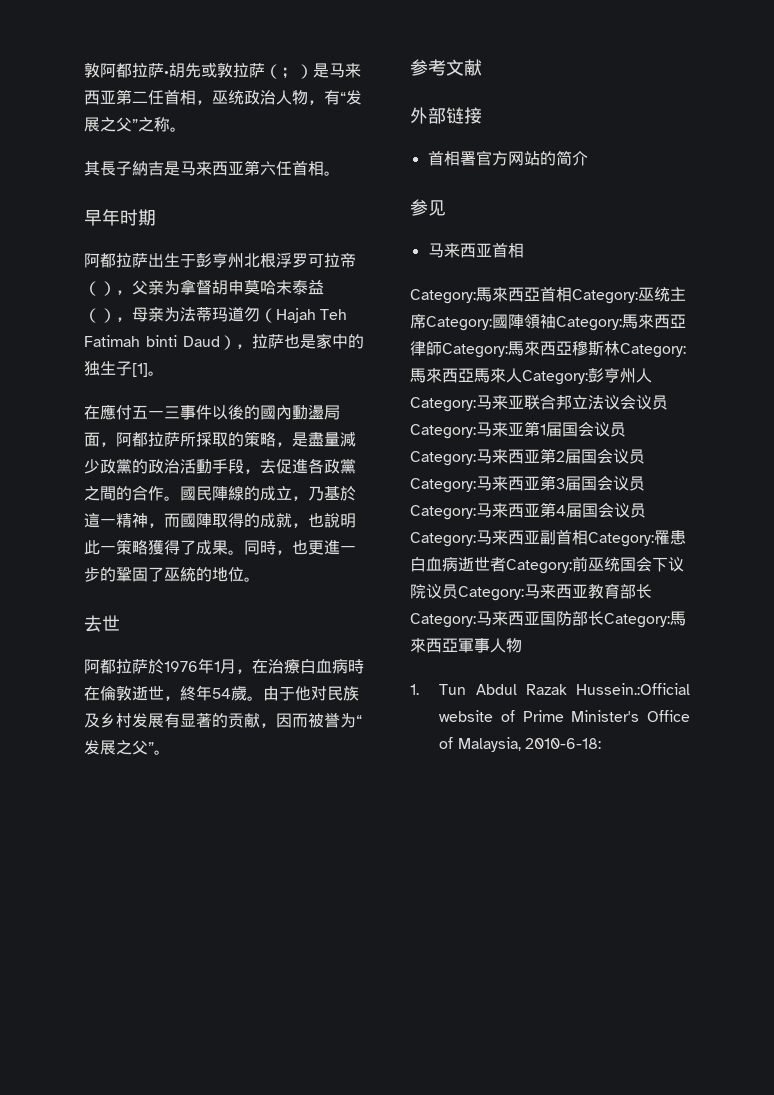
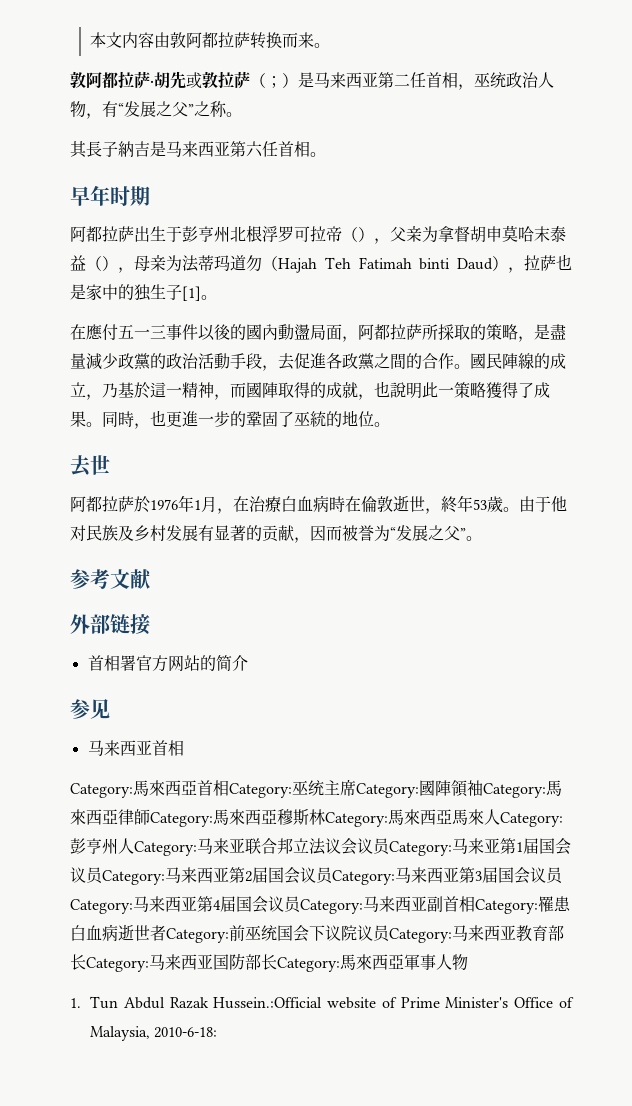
+ 本文内容由敦阿都拉萨转换而来。
- 阿都拉萨於1976年1月，在治療白血病時在倫敦逝世，終年54歲。
+ 阿都拉萨於1976年1月，在治療白血病時在倫敦逝世，終年53歲。

